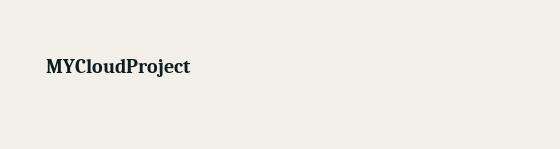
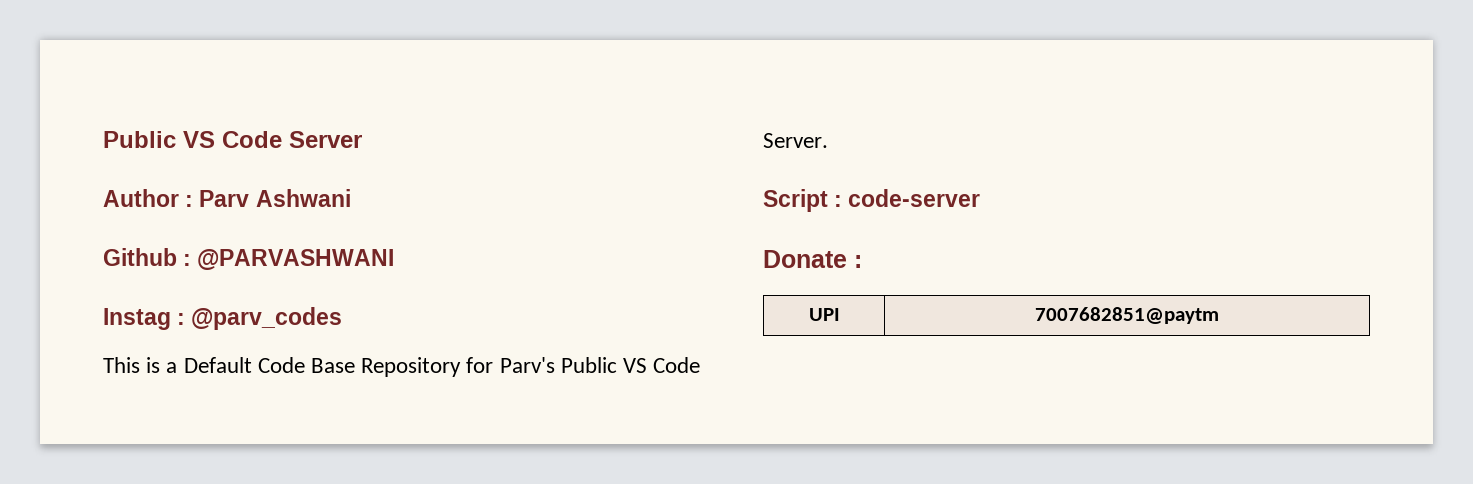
- MYCloudProject
+ Public VS Code Server
+ Author : Parv Ashwani
+ Github : @PARVASHWANI
+ Instag : @parv_codes
+ This is a Default Code Base Repository for Parv's Public VS Code Server.
+ Script : code-server
+ Donate :
+ UPI | 7007682851@paytm

